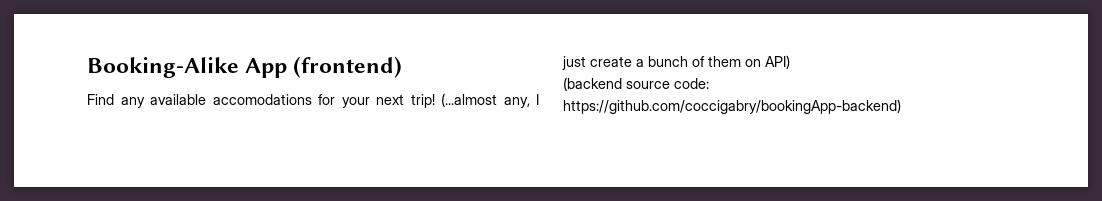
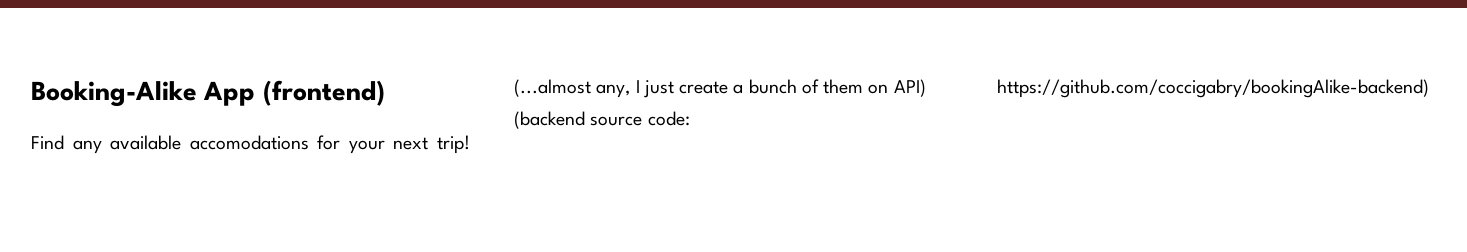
- (backend source code: https://github.com/coccigabry/bookingApp-backend)
+ (backend source code: https://github.com/coccigabry/bookingAlike-backend)

